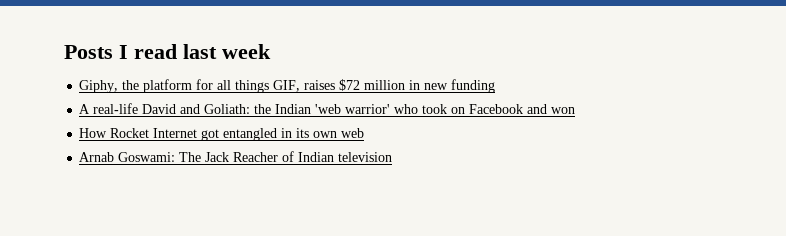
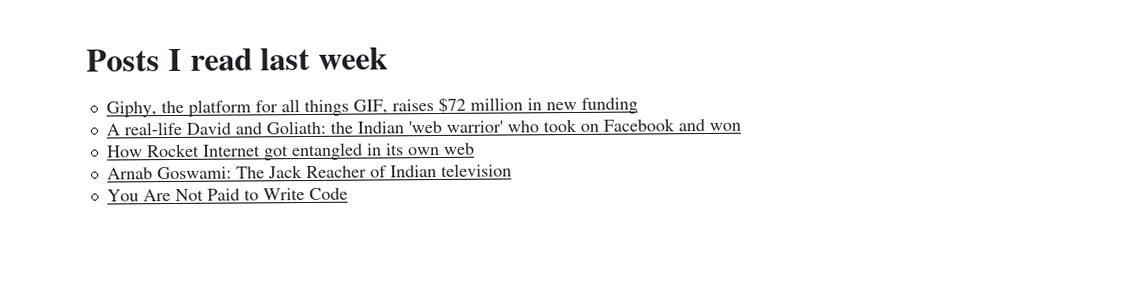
+ You Are Not Paid to Write Code

